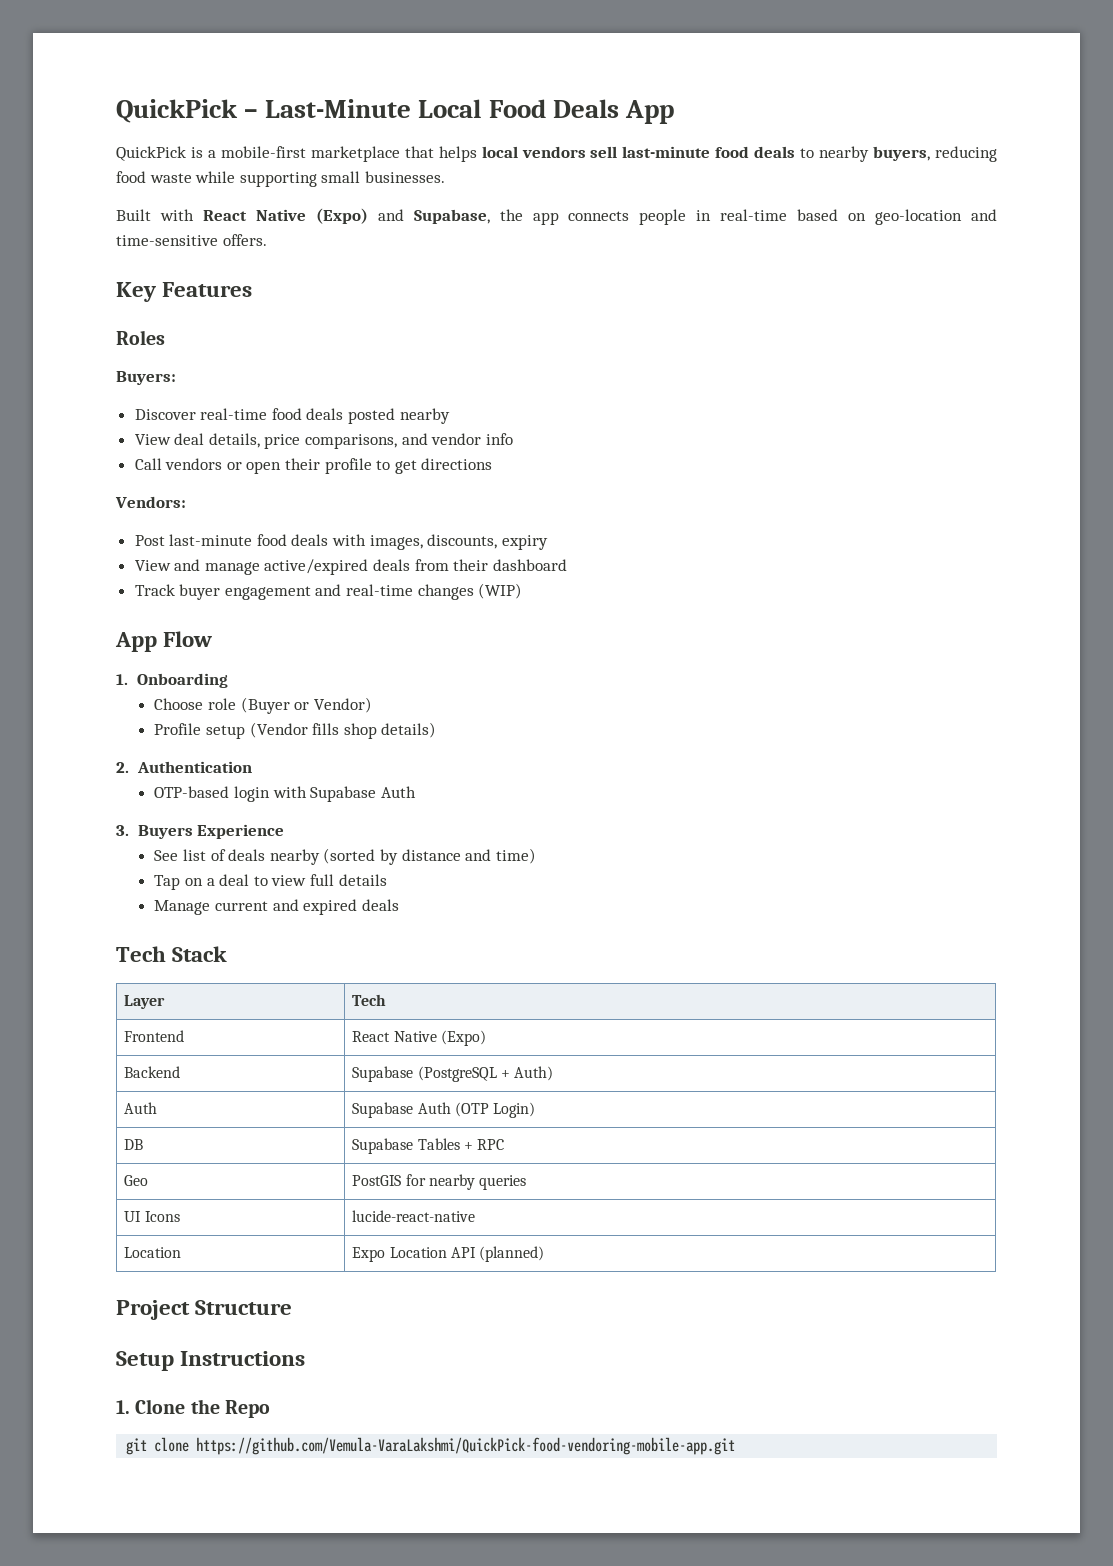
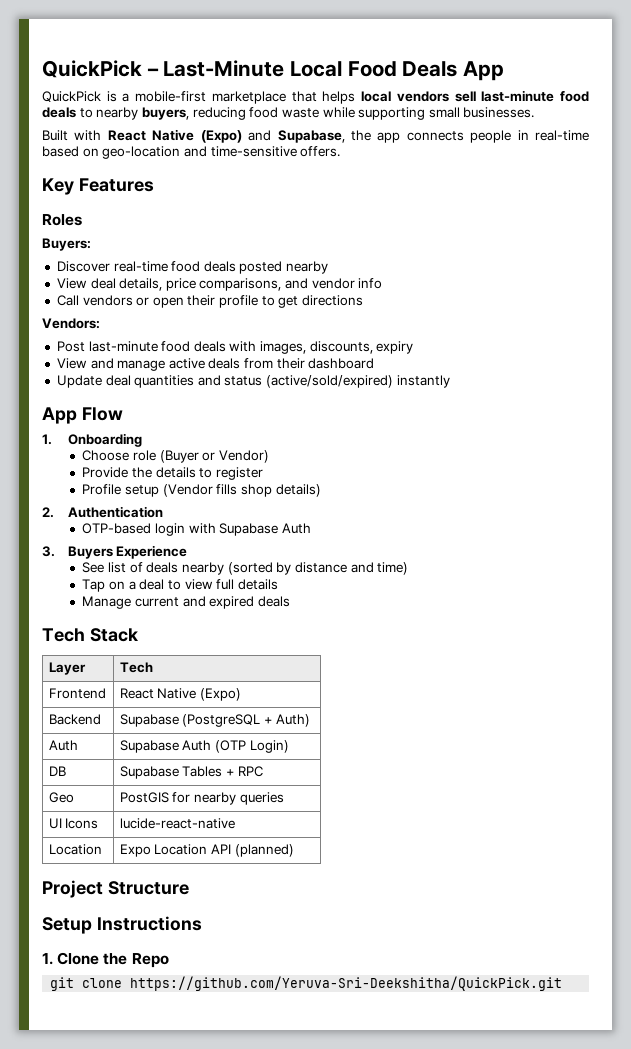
- View and manage active/expired deals from their dashboard
+ View and manage active deals from their dashboard
- Track buyer engagement and real-time changes (WIP)
+ Update deal quantities and status (active/sold/expired) instantly
+ Provide the details to register
- git clone https://github.com/Vemula-VaraLakshmi/QuickPick-food-vendoring-mobile-app.git
+ git clone https://github.com/Yeruva-Sri-Deekshitha/QuickPick.git

